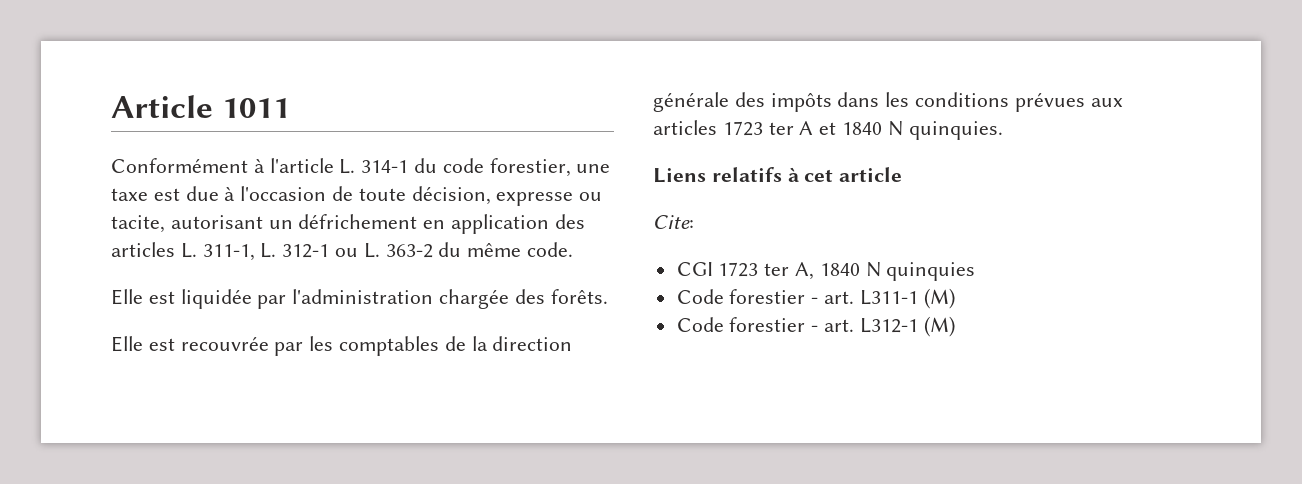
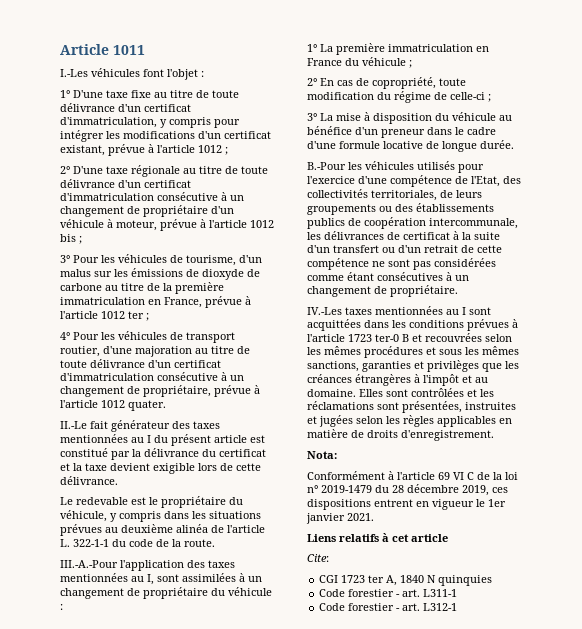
- Conformément à l'article L. 314-1 du code forestier, une taxe est due à l'occasion de toute décision, expresse ou tacite, autorisant un défrichement en application des articles L. 311-1, L. 312-1 ou L. 363-2 du même code.
- Elle est liquidée par l'administration chargée des forêts.
- Elle est recouvrée par les comptables de la direction générale des impôts dans les conditions prévues aux articles 1723 ter A et 1840 N quinquies.
+ I.-Les véhicules font l'objet :
+ 1° D'une taxe fixe au titre de toute délivrance d'un certificat d'immatriculation, y compris pour intégrer les modifications d'un certificat existant, prévue à l'article 1012 ;
+ 2° D'une taxe régionale au titre de toute délivrance d'un certificat d'immatriculation consécutive à un changement de propriétaire d'un véhicule à moteur, prévue à l'article 1012 bis ;
+ 3° Pour les véhicules de tourisme, d'un malus sur les émissions de dioxyde de carbone au titre de la première immatriculation en France, prévue à l'article 1012 ter ;
+ 4° Pour les véhicules de transport routier, d'une majoration au titre de toute délivrance d'un certificat d'immatriculation consécutive à un changement de propriétaire, prévue à l'article 1012 quater.
+ II.-Le fait générateur des taxes mentionnées au I du présent article est constitué par la délivrance du certificat et la taxe devient exigible lors de cette délivrance.
+ Le redevable est le propriétaire du véhicule, y compris dans les situations prévues au deuxième alinéa de l'article L. 322-1-1 du code de la route.
+ III.-A.-Pour l'application des taxes mentionnées au I, sont assimilées à un changement de propriétaire du véhicule :
+ 1° La première immatriculation en France du véhicule ;
+ 2° En cas de copropriété, toute modification du régime de celle-ci ;
+ 3° La mise à disposition du véhicule au bénéfice d'un preneur dans le cadre d'une formule locative de longue durée.
+ B.-Pour les véhicules utilisés pour l'exercice d'une compétence de l'Etat, des collectivités territoriales, de leurs groupements ou des établissements publics de coopération intercommunale, les délivrances de certificat à la suite d'un transfert ou d'un retrait de cette compétence ne sont pas considérées comme étant consécutives à un changement de propriétaire.
+ IV.-Les taxes mentionnées au I sont acquittées dans les conditions prévues à l'article 1723 ter-0 B et recouvrées selon les mêmes procédures et sous les mêmes sanctions, garanties et privilèges que les créances étrangères à l'impôt et au domaine. Elles sont contrôlées et les réclamations sont présentées, instruites et jugées selon les règles applicables en matière de droits d'enregistrement.
+ Nota:
+ Conformément à l'article 69 VI C de la loi n° 2019-1479 du 28 décembre 2019, ces dispositions entrent en vigueur le 1er janvier 2021.
- Code forestier - art. L311-1 (M)
+ Code forestier - art. L311-1
- Code forestier - art. L312-1 (M)
+ Code forestier - art. L312-1

